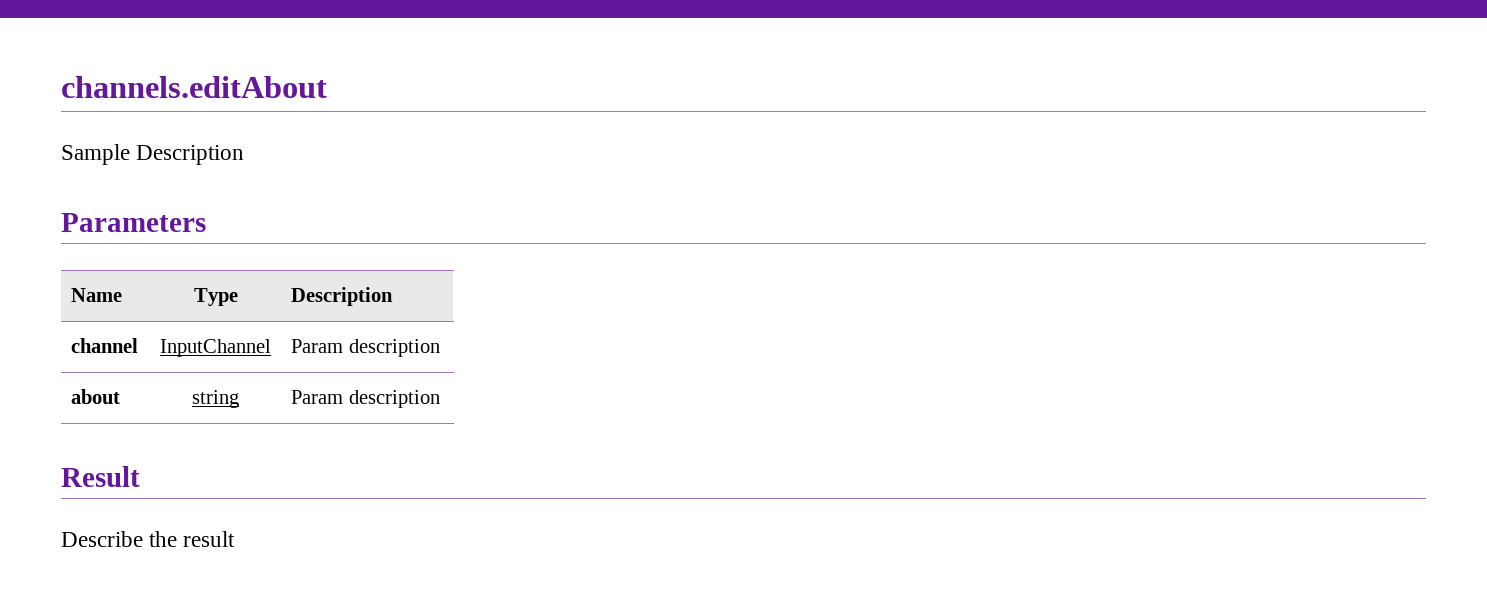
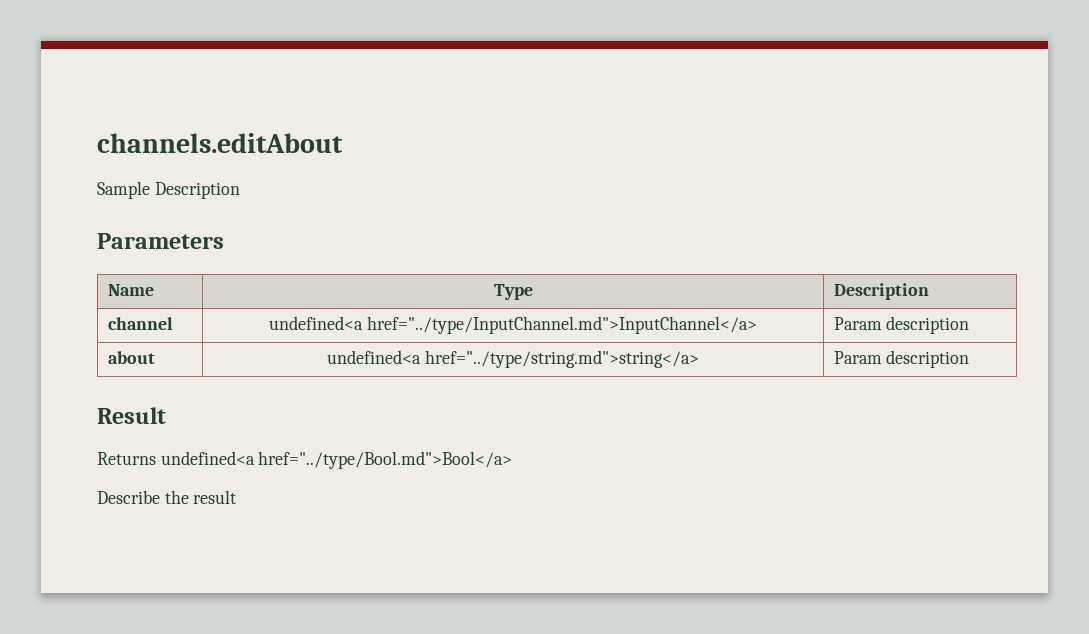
- channel | InputChannel | Param description
+ channel | undefined<a href="../type/InputChannel.md">InputChannel</a> | Param description
- about | string | Param description
+ about | undefined<a href="../type/string.md">string</a> | Param description
+ Returns undefined<a href="../type/Bool.md">Bool</a>

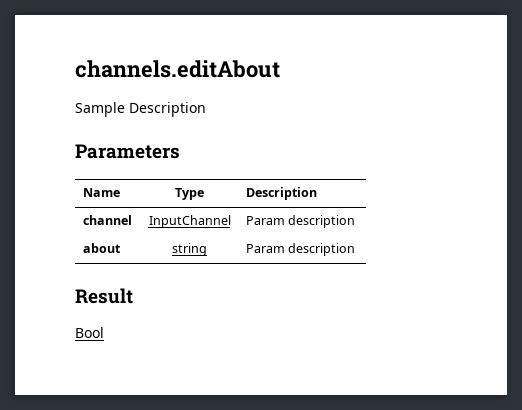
- channel | undefined<a href="../type/InputChannel.md">InputChannel</a> | Param description
+ channel | InputChannel | Param description
- about | undefined<a href="../type/string.md">string</a> | Param description
+ about | string | Param description
- Returns undefined<a href="../type/Bool.md">Bool</a>
- Describe the result
+ Bool

